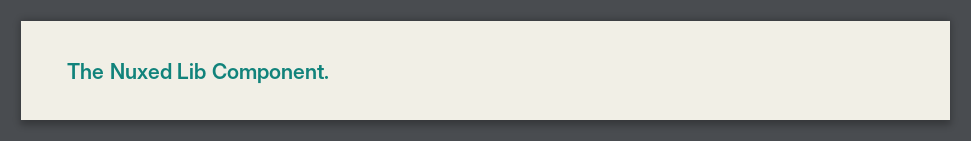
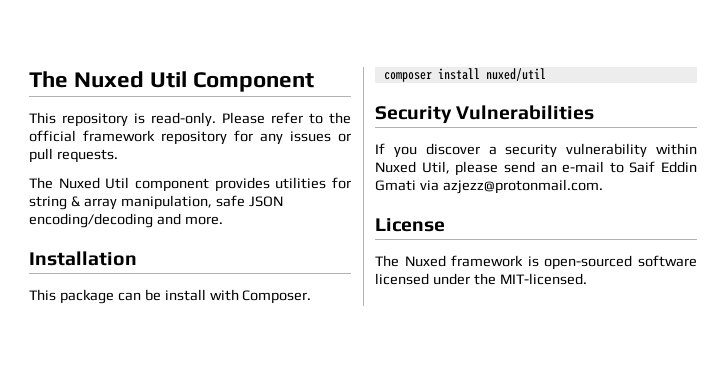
- The Nuxed Lib Component.
+ The Nuxed Util Component
+ This repository is read-only. Please refer to the official framework repository for any issues or pull requests.
+ The Nuxed Util component provides utilities for string & array manipulation, safe JSON encoding/decoding and more.
+ Installation
+ This package can be install with Composer.
+ composer install nuxed/util
+ Security Vulnerabilities
+ If you discover a security vulnerability within Nuxed Util, please send an e-mail to Saif Eddin Gmati via azjezz@protonmail.com.
+ License
+ The Nuxed framework is open-sourced software licensed under the MIT-licensed.

